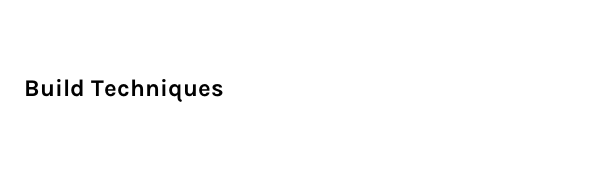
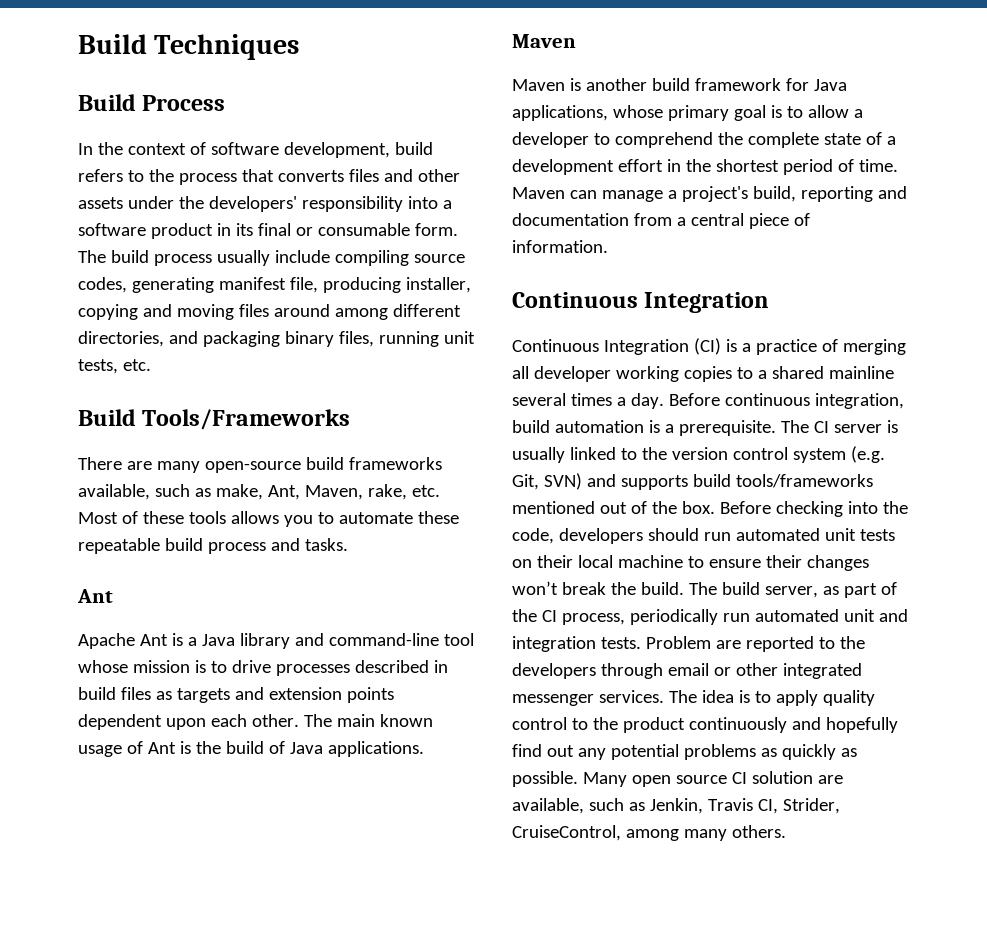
+ Build Process
+ In the context of software development, build refers to the process that converts files and other assets under the developers' responsibility into a software product in its final or consumable form. The build process usually include compiling source codes, generating manifest file, producing installer, copying and moving files around among different directories, and packaging binary files, running unit tests, etc.
+ Build Tools/Frameworks
+ There are many open-source build frameworks available, such as make, Ant, Maven, rake, etc. Most of these tools allows you to automate these repeatable build process and tasks.
+ Ant
+ Apache Ant is a Java library and command-line tool whose mission is to drive processes described in build files as targets and extension points dependent upon each other. The main known usage of Ant is the build of Java applications.
+ Maven
+ Maven is another build framework for Java applications, whose primary goal is to allow a developer to comprehend the complete state of a development effort in the shortest period of time. Maven can manage a project's build, reporting and documentation from a central piece of information.
+ Continuous Integration
+ Continuous Integration (CI) is a practice of merging all developer working copies to a shared mainline several times a day. Before continuous integration, build automation is a prerequisite. The CI server is usually linked to the version control system (e.g. Git, SVN) and supports build tools/frameworks mentioned out of the box. Before checking into the code, developers should run automated unit tests on their local machine to ensure their changes won’t break the build. The build server, as part of the CI process, periodically run automated unit and integration tests. Problem are reported to the developers through email or other integrated messenger services. The idea is to apply quality control to the product continuously and hopefully find out any potential problems as quickly as possible. Many open source CI solution are available, such as Jenkin, Travis CI, Strider, CruiseControl, among many others.

